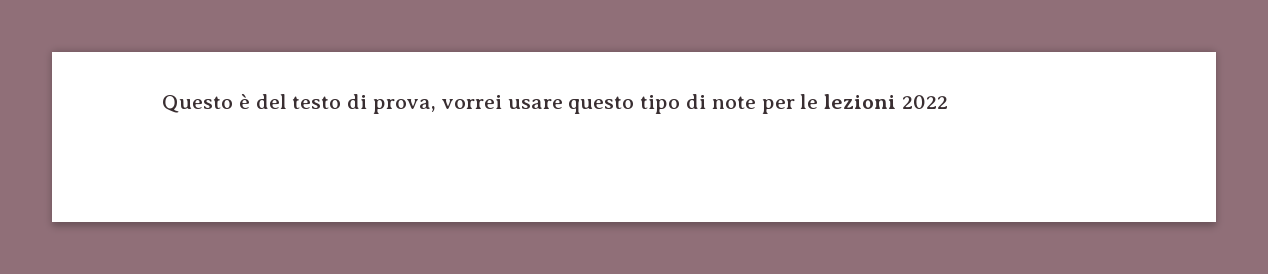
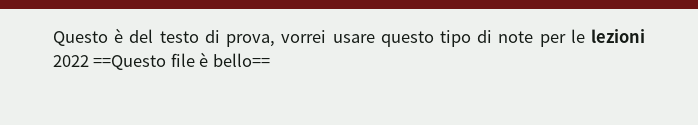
- Questo è del testo di prova, vorrei usare questo tipo di note per le lezioni 2022
+ Questo è del testo di prova, vorrei usare questo tipo di note per le lezioni 2022 ==Questo file è bello==

